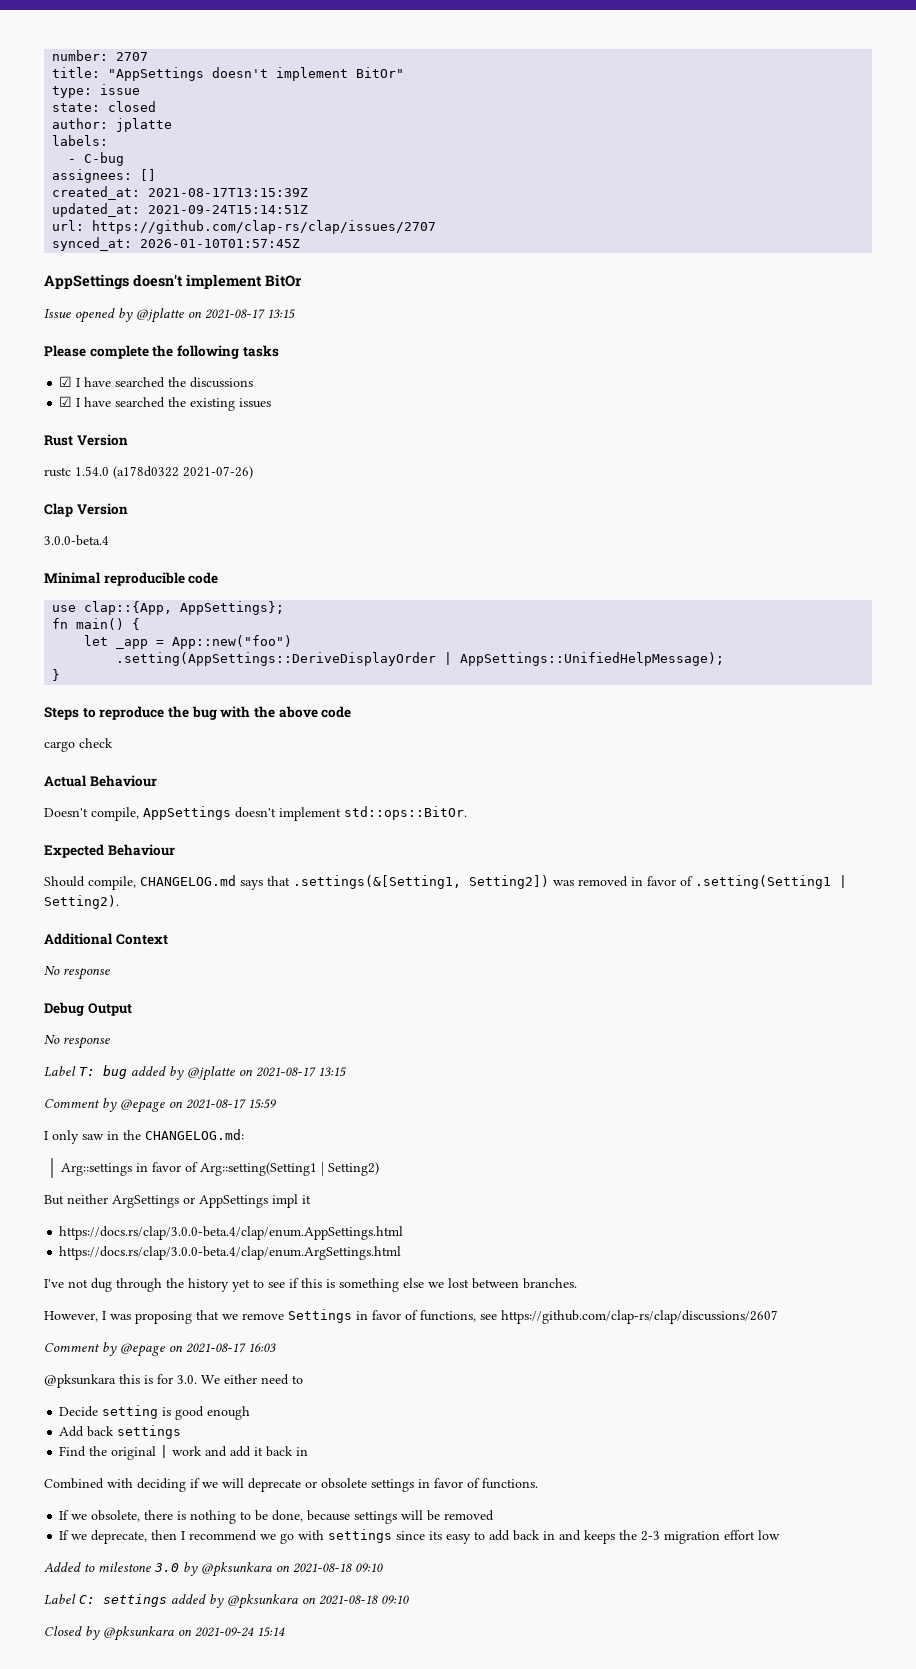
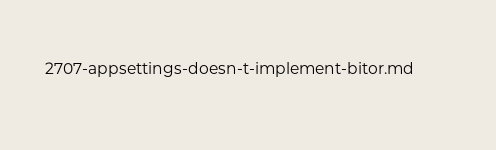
- number: 2707
- title: "AppSettings doesn't implement BitOr"
- type: issue
- state: closed
- author: jplatte
- labels:
- - C-bug
- assignees: []
- created_at: 2021-08-17T13:15:39Z
- updated_at: 2021-09-24T15:14:51Z
- url: https://github.com/clap-rs/clap/issues/2707
- synced_at: 2026-01-10T01:57:45Z
- AppSettings doesn't implement BitOr
- Issue opened by @jplatte on 2021-08-17 13:15
- Please complete the following tasks
- ☑ I have searched the discussions
- ☑ I have searched the existing issues
- Rust Version
- rustc 1.54.0 (a178d0322 2021-07-26)
- Clap Version
- 3.0.0-beta.4
- Minimal reproducible code
- use clap::{App, AppSettings};
- fn main() {
- let _app = App::new("foo")
- .setting(AppSettings::DeriveDisplayOrder | AppSettings::UnifiedHelpMessage);
- }
- Steps to reproduce the bug with the above code
- cargo check
- Actual Behaviour
- Doesn't compile, AppSettings doesn't implement std::ops::BitOr.
- Expected Behaviour
- Should compile, CHANGELOG.md says that .settings(&[Setting1, Setting2]) was removed in favor of .setting(Setting1 | Setting2).
- Additional Context
- No response
- Debug Output
- No response
- Label T: bug added by @jplatte on 2021-08-17 13:15
- Comment by @epage on 2021-08-17 15:59
- I only saw in the CHANGELOG.md:
- Arg::settings in favor of Arg::setting(Setting1 | Setting2)
- But neither ArgSettings or AppSettings impl it
- https://docs.rs/clap/3.0.0-beta.4/clap/enum.AppSettings.html
- https://docs.rs/clap/3.0.0-beta.4/clap/enum.ArgSettings.html
- I've not dug through the history yet to see if this is something else we lost between branches.
- However, I was proposing that we remove Settings in favor of functions, see https://github.com/clap-rs/clap/discussions/2607
- Comment by @epage on 2021-08-17 16:03
- @pksunkara this is for 3.0. We either need to
- Decide setting is good enough
- Add back settings
- Find the original | work and add it back in
- Combined with deciding if we will deprecate or obsolete settings in favor of functions.
- If we obsolete, there is nothing to be done, because settings will be removed
- If we deprecate, then I recommend we go with settings since its easy to add back in and keeps the 2-3 migration effort low
- Added to milestone 3.0 by @pksunkara on 2021-08-18 09:10
- Label C: settings added by @pksunkara on 2021-08-18 09:10
- Closed by @pksunkara on 2021-09-24 15:14
+ 2707-appsettings-doesn-t-implement-bitor.md

